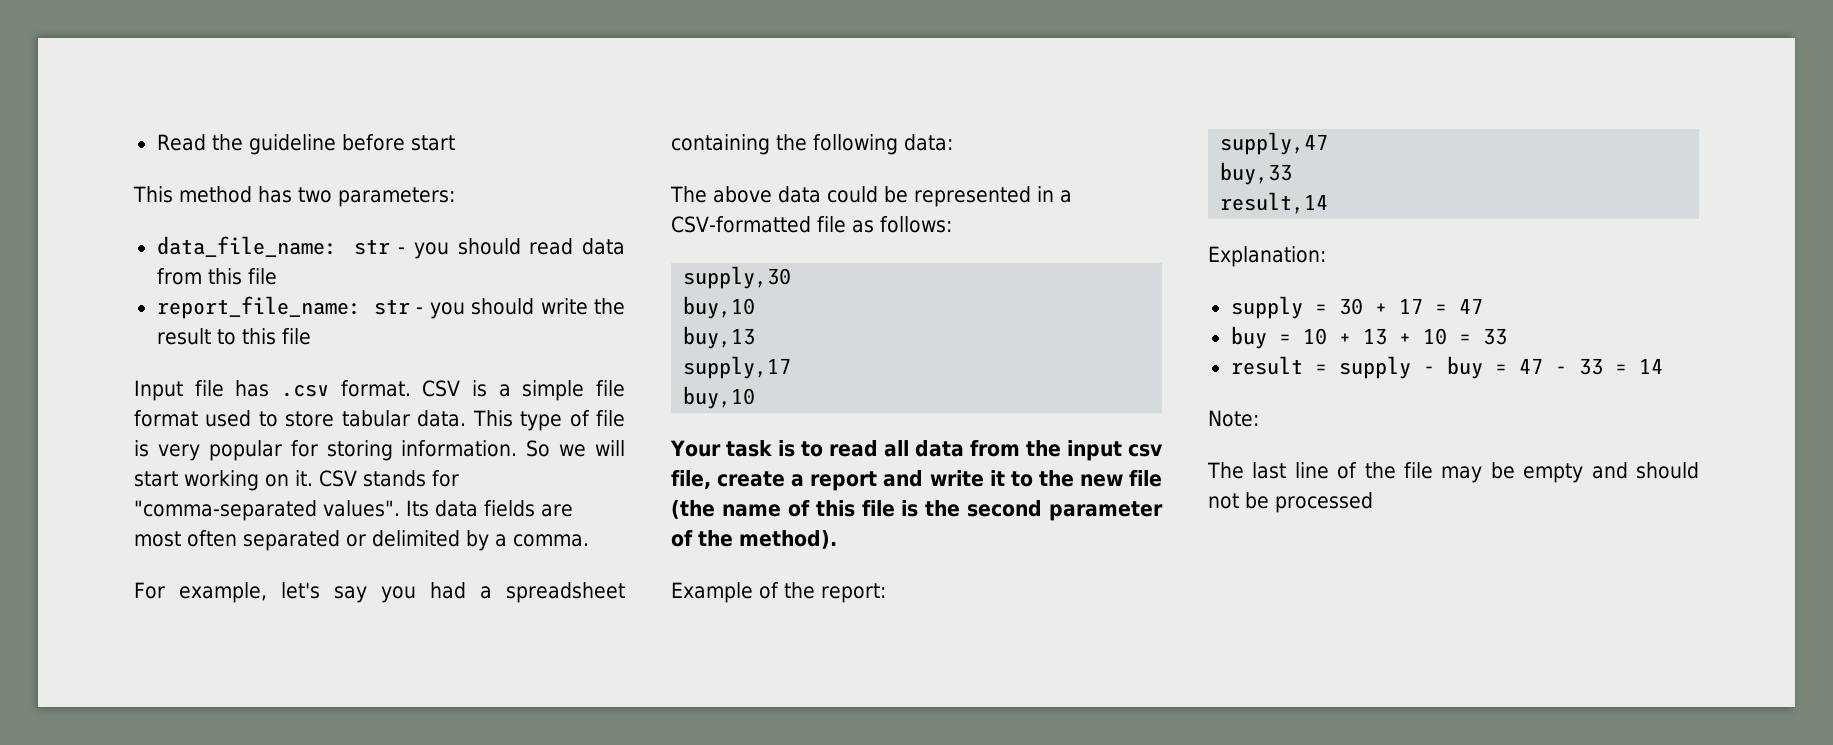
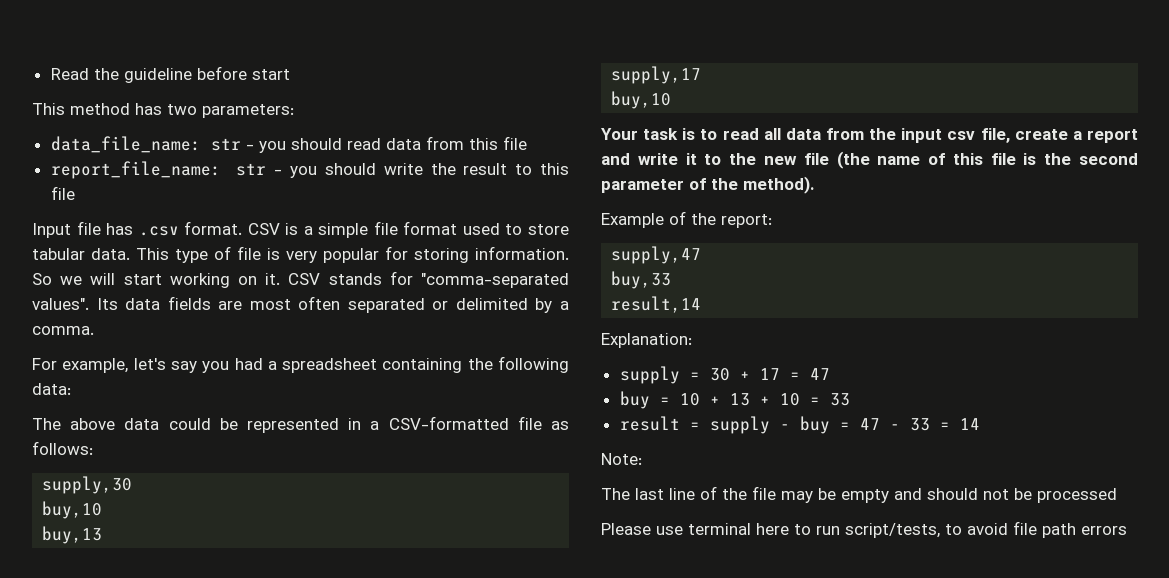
+ Please use terminal here to run script/tests, to avoid file path errors

